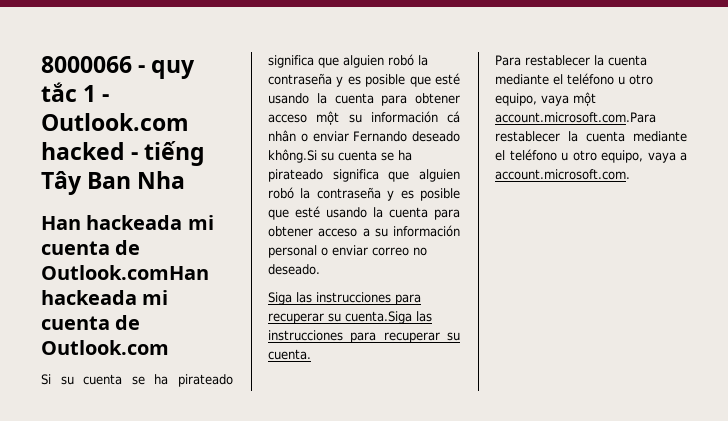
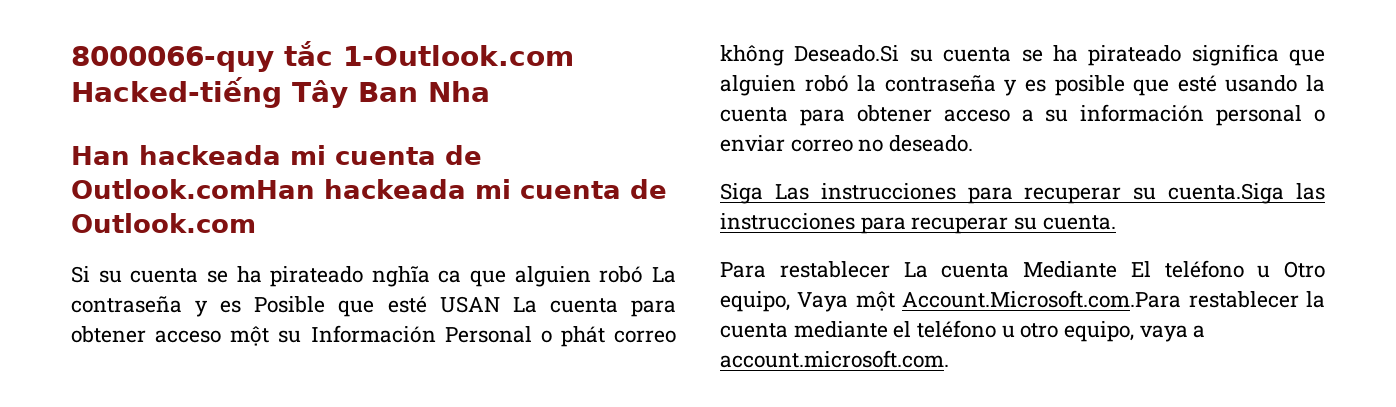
- 8000066 - quy tắc 1 - Outlook.com hacked - tiếng Tây Ban Nha
+ 8000066-quy tắc 1-Outlook.com Hacked-tiếng Tây Ban Nha
- Si su cuenta se ha pirateado significa que alguien robó la contraseña y es posible que esté usando la cuenta para obtener acceso một su información cá nhân o enviar Fernando deseado không.Si su cuenta se ha pirateado significa que alguien robó la contraseña y es posible que esté usando la cuenta para obtener acceso a su información personal o enviar correo no deseado.
+ Si su cuenta se ha pirateado nghĩa ca que alguien robó La contraseña y es Posible que esté USAN La cuenta para obtener acceso một su Información Personal o phát correo không Deseado.Si su cuenta se ha pirateado significa que alguien robó la contraseña y es posible que esté usando la cuenta para obtener acceso a su información personal o enviar correo no deseado.
- Siga las instrucciones para recuperar su cuenta.Siga las instrucciones para recuperar su cuenta.
+ Siga Las instrucciones para recuperar su cuenta.Siga las instrucciones para recuperar su cuenta.
- Para restablecer la cuenta mediante el teléfono u otro equipo, vaya một account.microsoft.com.Para restablecer la cuenta mediante el teléfono u otro equipo, vaya a account.microsoft.com.
+ Para restablecer La cuenta Mediante El teléfono u Otro equipo, Vaya một Account.Microsoft.com.Para restablecer la cuenta mediante el teléfono u otro equipo, vaya a account.microsoft.com.

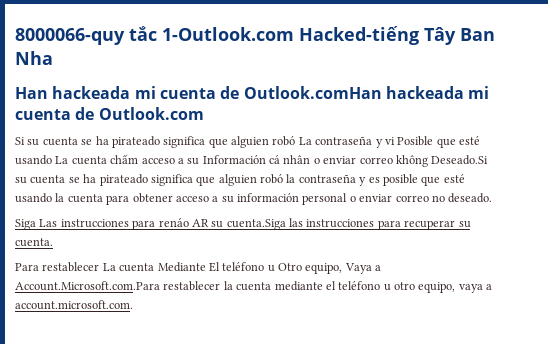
- Si su cuenta se ha pirateado nghĩa ca que alguien robó La contraseña y es Posible que esté USAN La cuenta para obtener acceso một su Información Personal o phát correo không Deseado.Si su cuenta se ha pirateado significa que alguien robó la contraseña y es posible que esté usando la cuenta para obtener acceso a su información personal o enviar correo no deseado.
+ Si su cuenta se ha pirateado significa que alguien robó La contraseña y vi Posible que esté usando La cuenta chấm acceso a su Información cá nhân o enviar correo không Deseado.Si su cuenta se ha pirateado significa que alguien robó la contraseña y es posible que esté usando la cuenta para obtener acceso a su información personal o enviar correo no deseado.
- Siga Las instrucciones para recuperar su cuenta.Siga las instrucciones para recuperar su cuenta.
+ Siga Las instrucciones para renáo AR su cuenta.Siga las instrucciones para recuperar su cuenta.
- Para restablecer La cuenta Mediante El teléfono u Otro equipo, Vaya một Account.Microsoft.com.Para restablecer la cuenta mediante el teléfono u otro equipo, vaya a account.microsoft.com.
+ Para restablecer La cuenta Mediante El teléfono u Otro equipo, Vaya a Account.Microsoft.com.Para restablecer la cuenta mediante el teléfono u otro equipo, vaya a account.microsoft.com.

